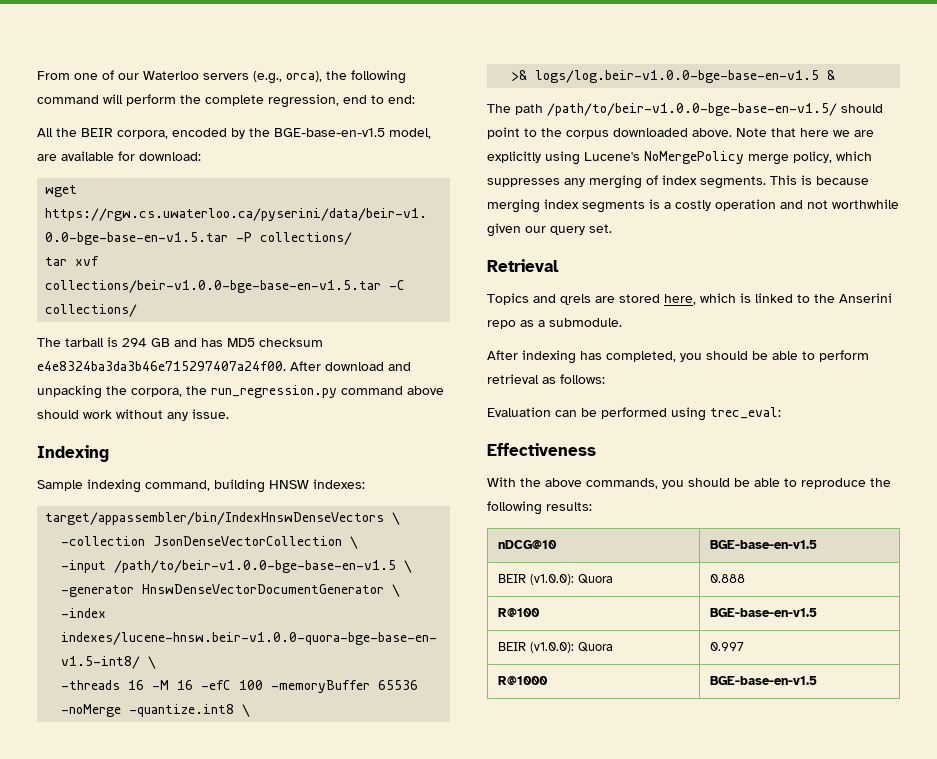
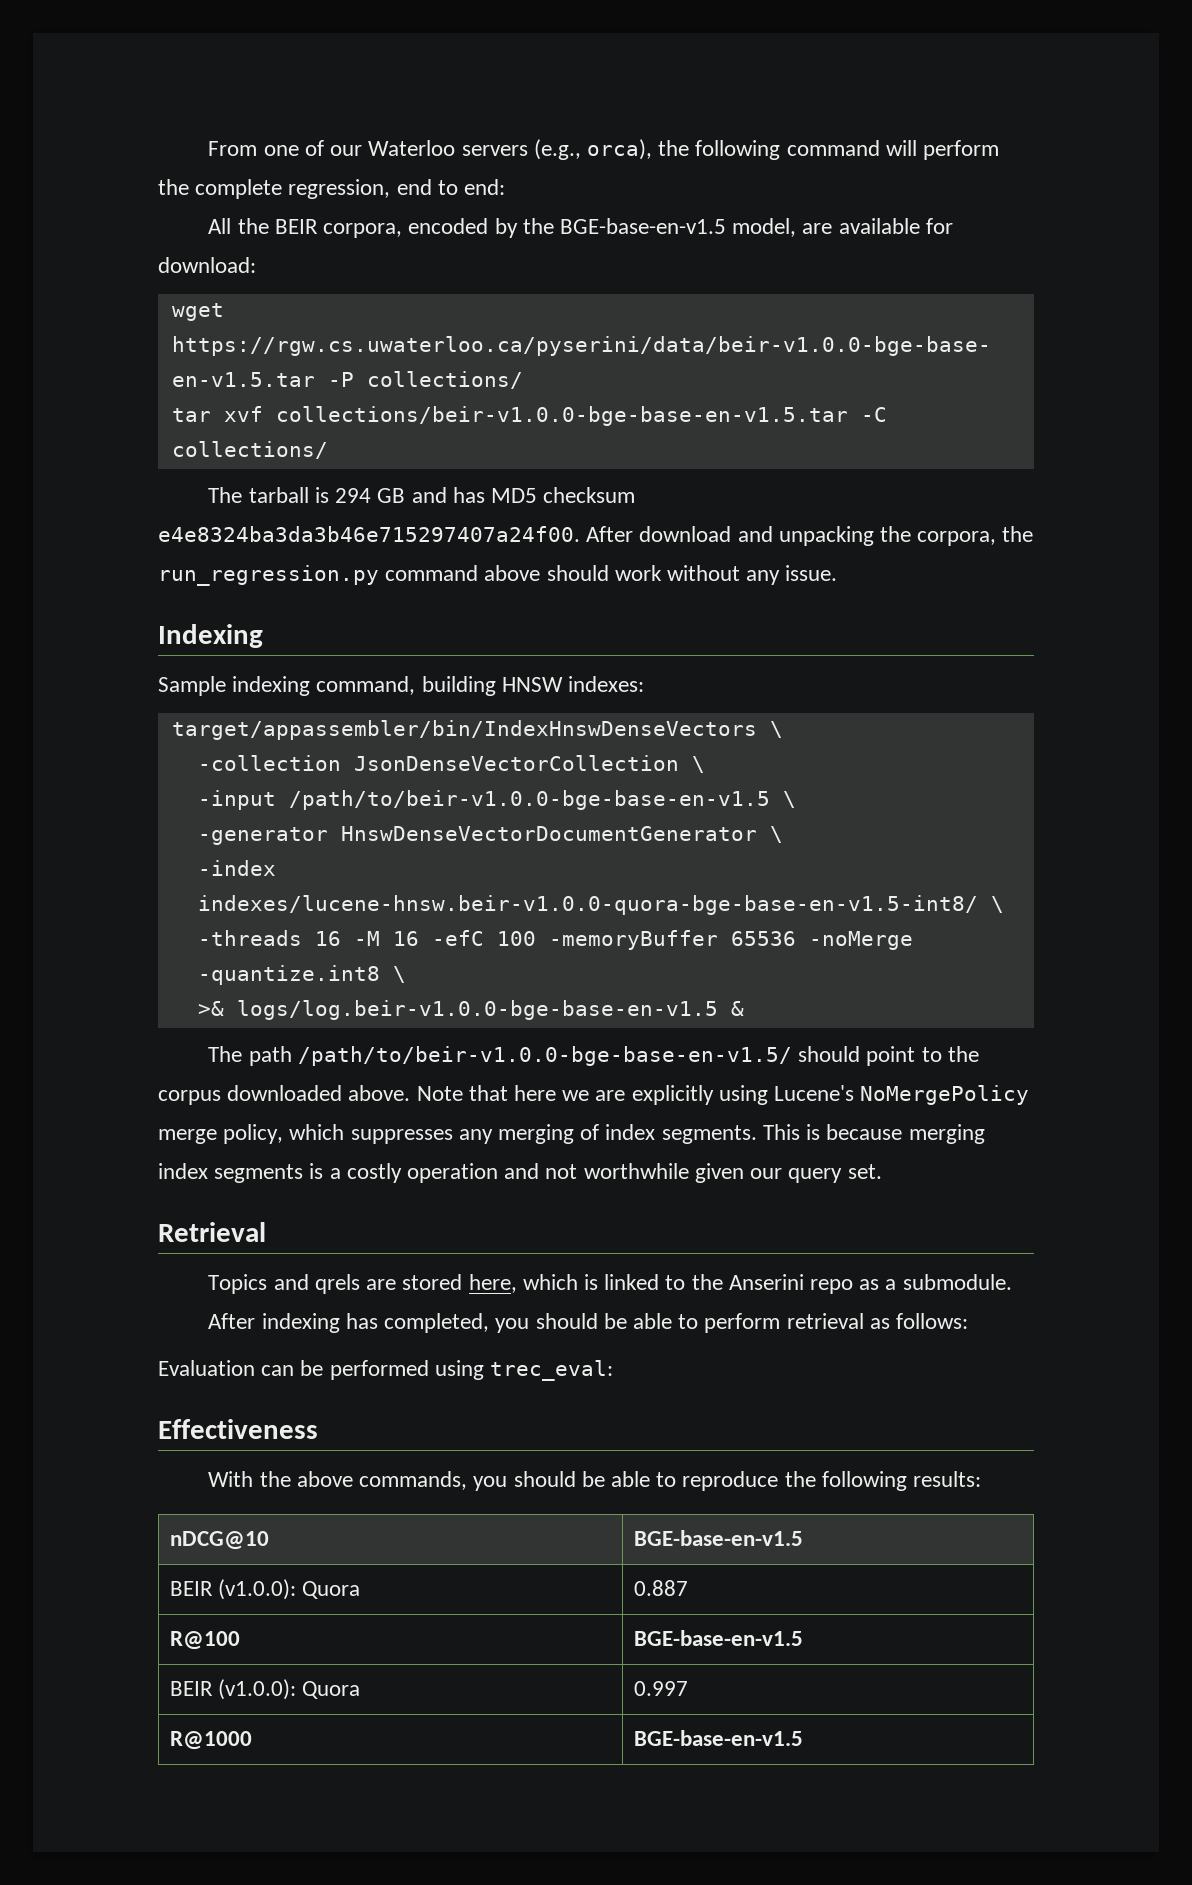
- BEIR (v1.0.0): Quora | 0.888
+ BEIR (v1.0.0): Quora | 0.887

